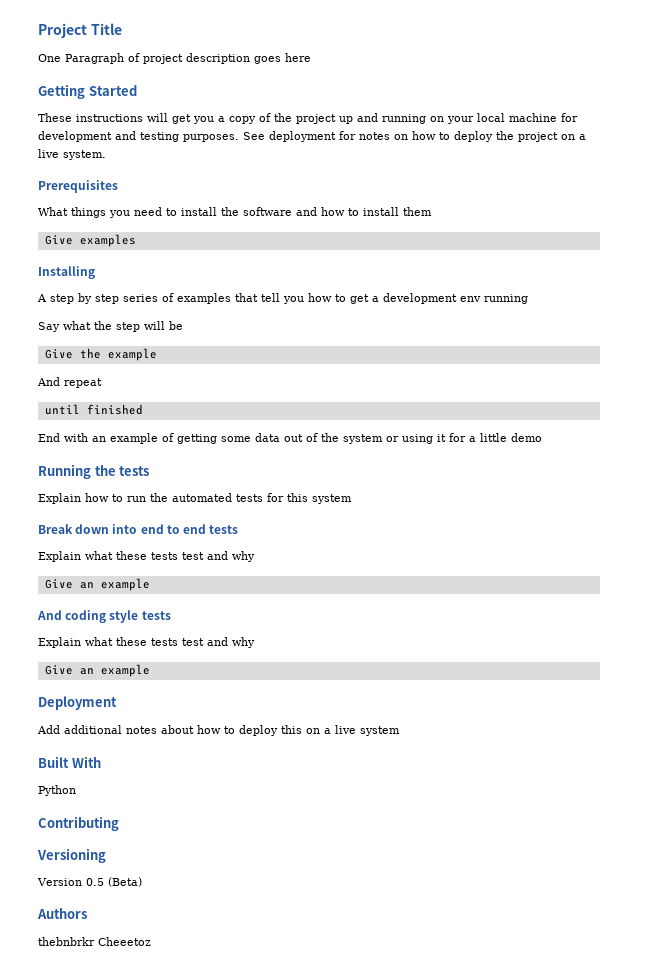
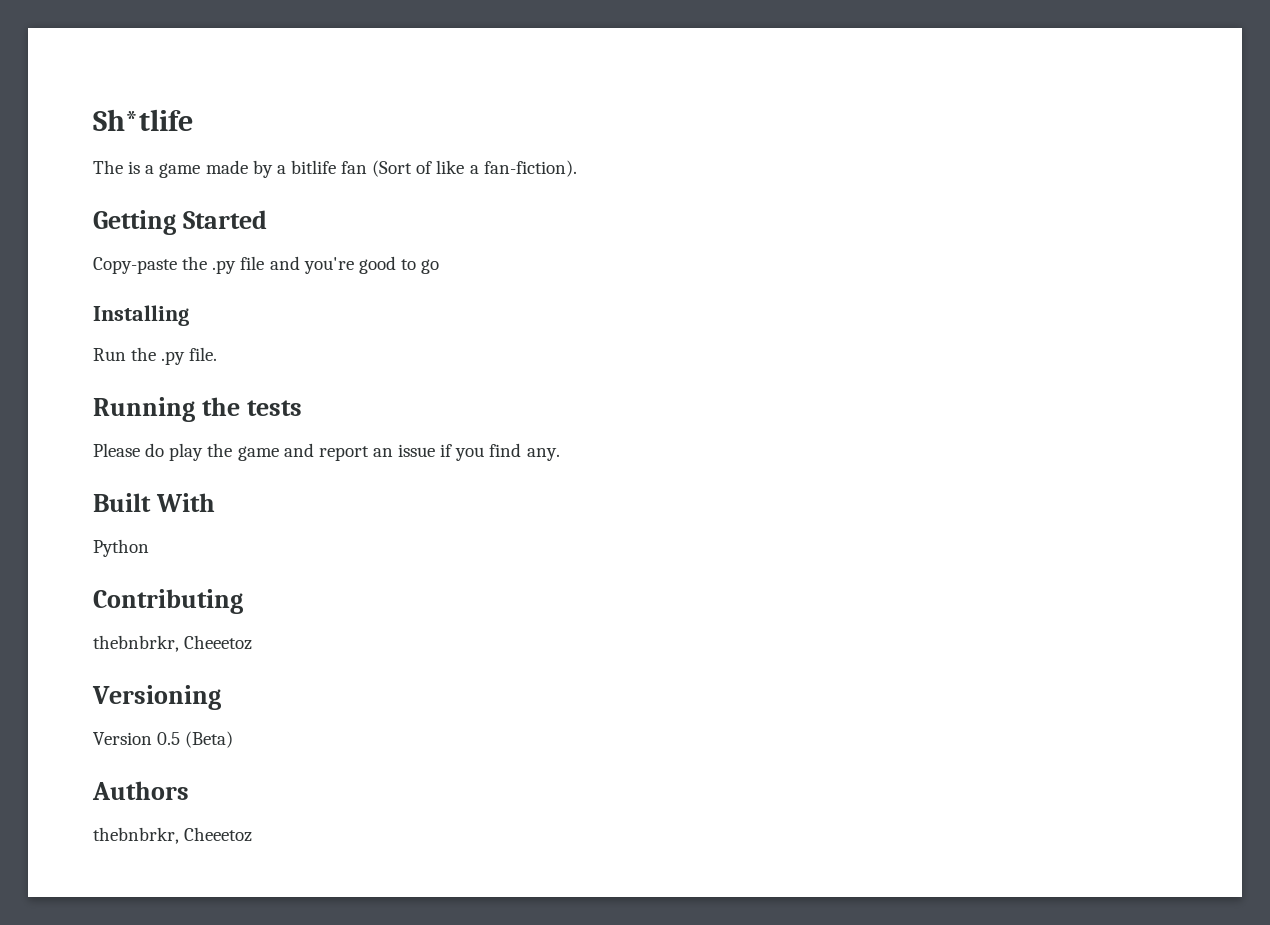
- Project Title
- One Paragraph of project description goes here
+ Sh*tlife
+ The is a game made by a bitlife fan (Sort of like a fan-fiction).
  Getting Started
- These instructions will get you a copy of the project up and running on your local machine for development and testing purposes. See deployment for notes on how to deploy the project on a live system.
- Prerequisites
- What things you need to install the software and how to install them
- Give examples
+ Copy-paste the .py file and you're good to go
  Installing
- A step by step series of examples that tell you how to get a development env running
- Say what the step will be
- Give the example
- And repeat
- until finished
- End with an example of getting some data out of the system or using it for a little demo
+ Run the .py file.
  Running the tests
- Explain how to run the automated tests for this system
- Break down into end to end tests
- Explain what these tests test and why
- Give an example
- And coding style tests
- Explain what these tests test and why
- Give an example
- Deployment
- Add additional notes about how to deploy this on a live system
+ Please do play the game and report an issue if you find any.
  Contributing
+ thebnbrkr, Cheeetoz
  Authors
- thebnbrkr Cheeetoz
+ thebnbrkr, Cheeetoz

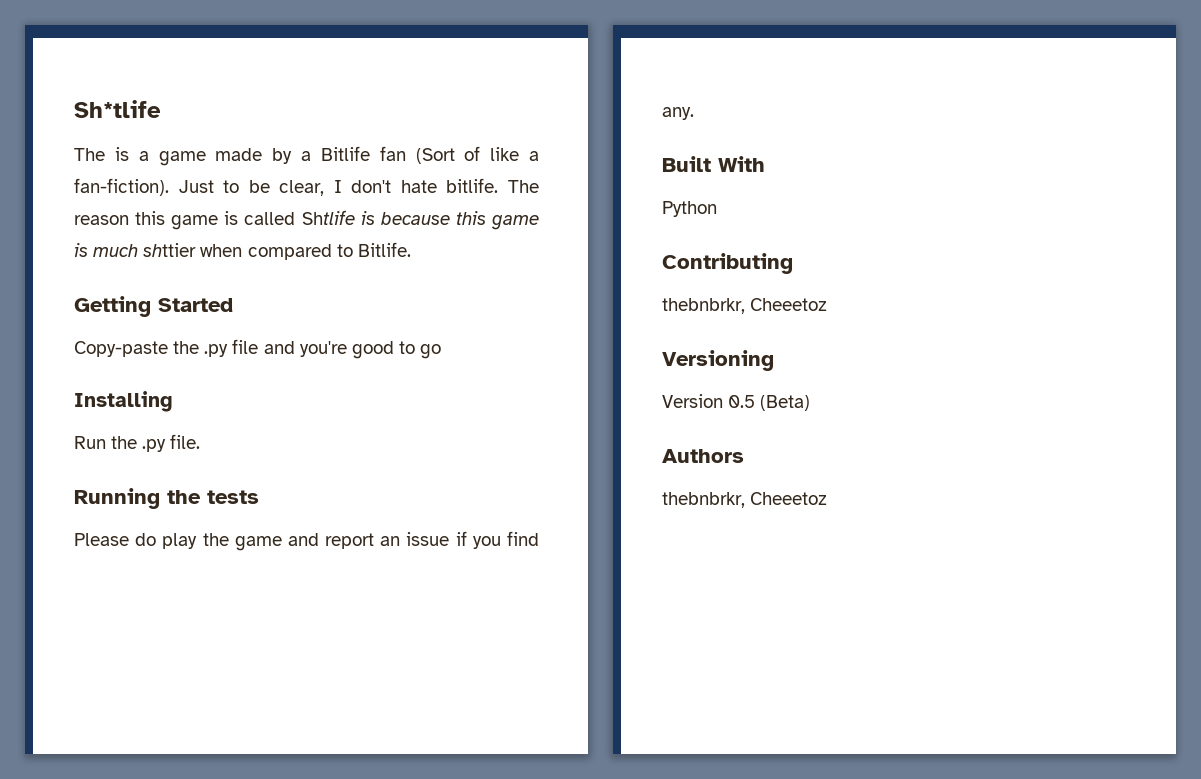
- The is a game made by a bitlife fan (Sort of like a fan-fiction).
+ The is a game made by a Bitlife fan (Sort of like a fan-fiction). Just to be clear, I don't hate bitlife. The reason this game is called Shtlife is because this game is much shttier when compared to Bitlife.

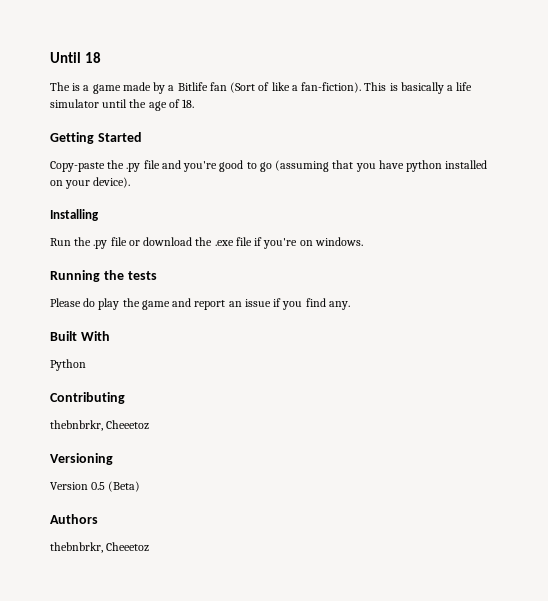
- Sh*tlife
+ Until 18
- Just to be clear, I don't hate bitlife. The reason this game is called Shtlife is because this game is much shttier when compared to Bitlife.
+ This is basically a life simulator until the age of 18.
- Copy-paste the .py file and you're good to go
+ Copy-paste the .py file and you're good to go (assuming that you have python installed on your device).
  Installing
- Run the .py file.
+ Run the .py file or download the .exe file if you're on windows.

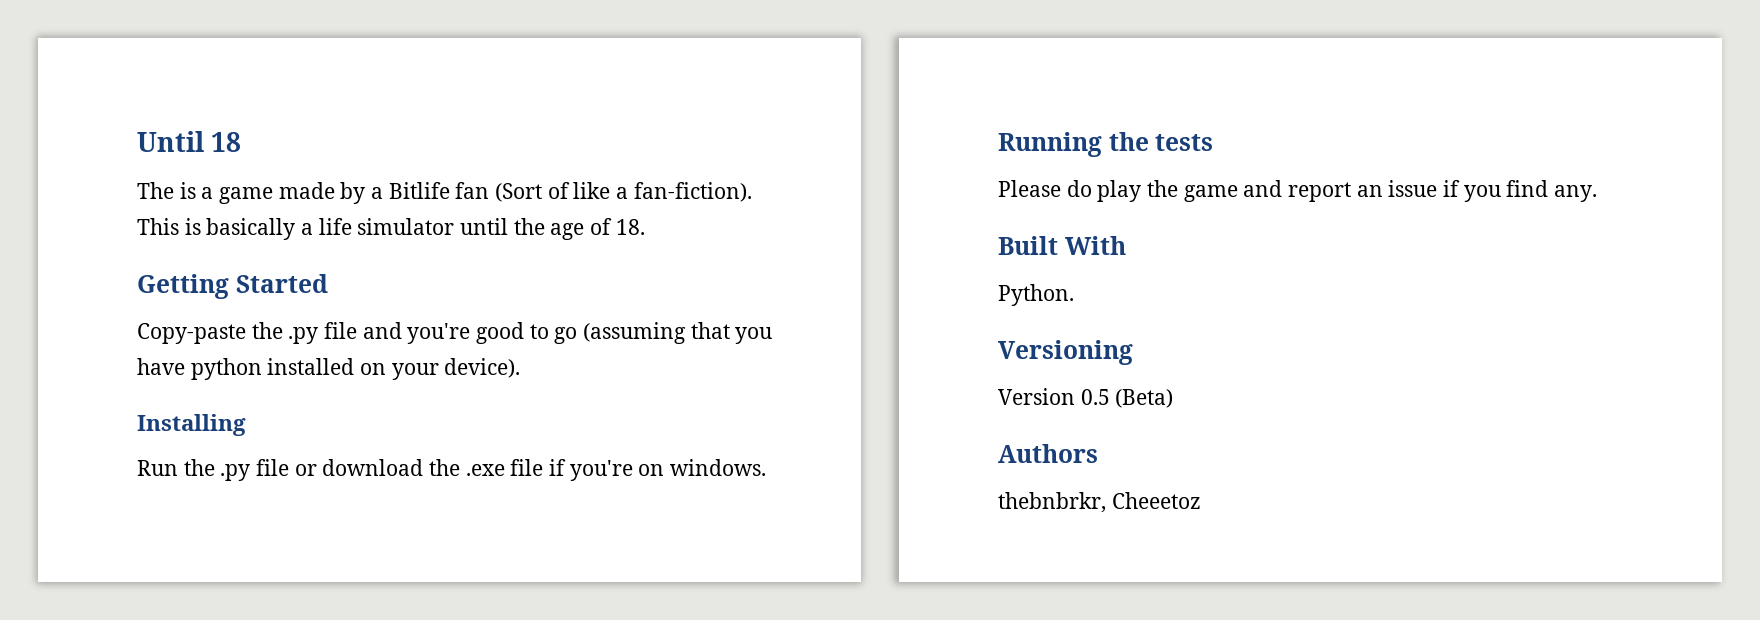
- Python
- Contributing
- thebnbrkr, Cheeetoz
+ Python.

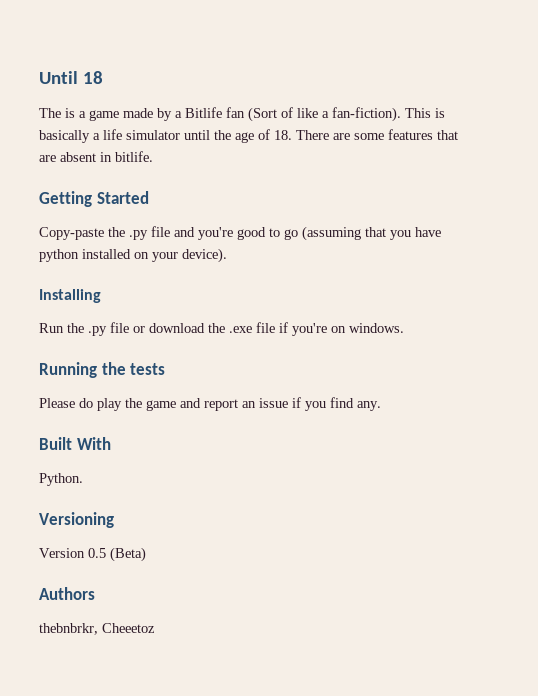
- This is basically a life simulator until the age of 18.
+ This is basically a life simulator until the age of 18. There are some features that are absent in bitlife.

